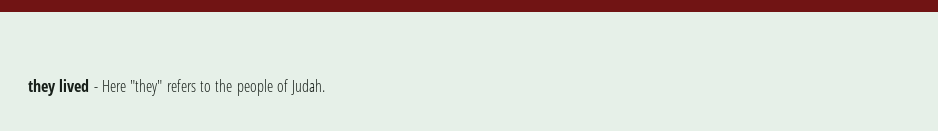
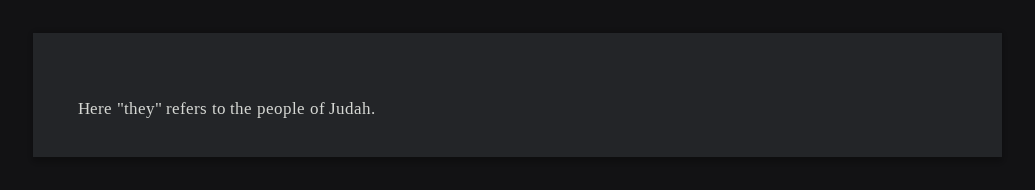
- they lived - Here "they" refers to the people of Judah.
+ Here "they" refers to the people of Judah.

